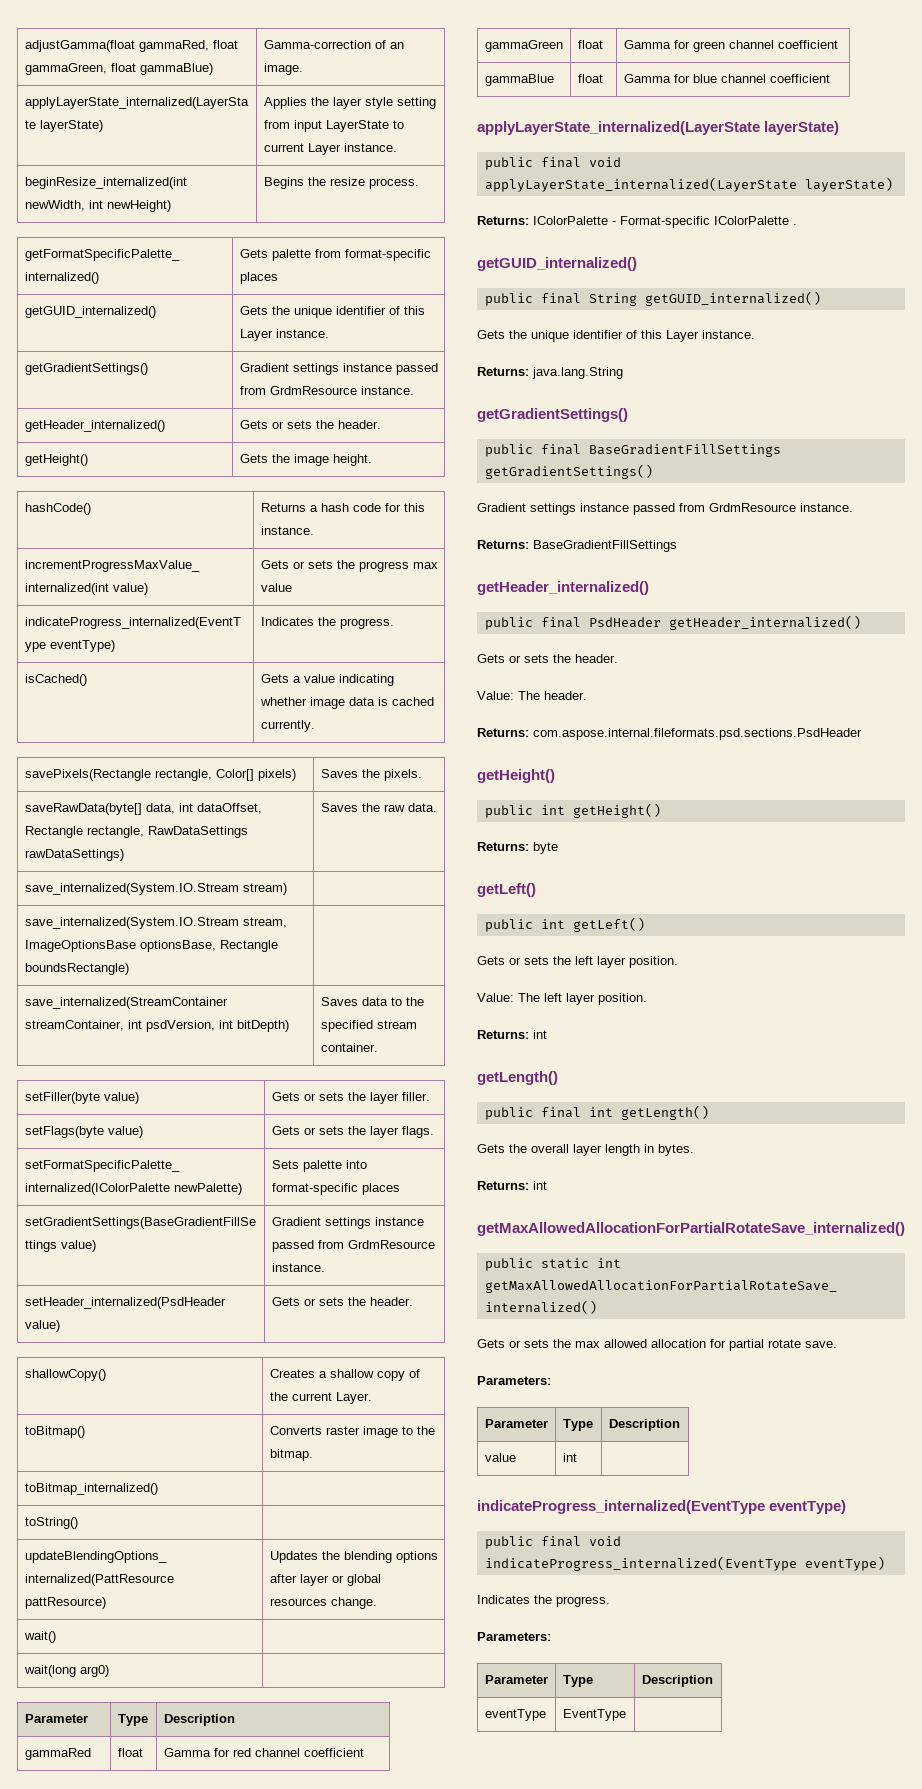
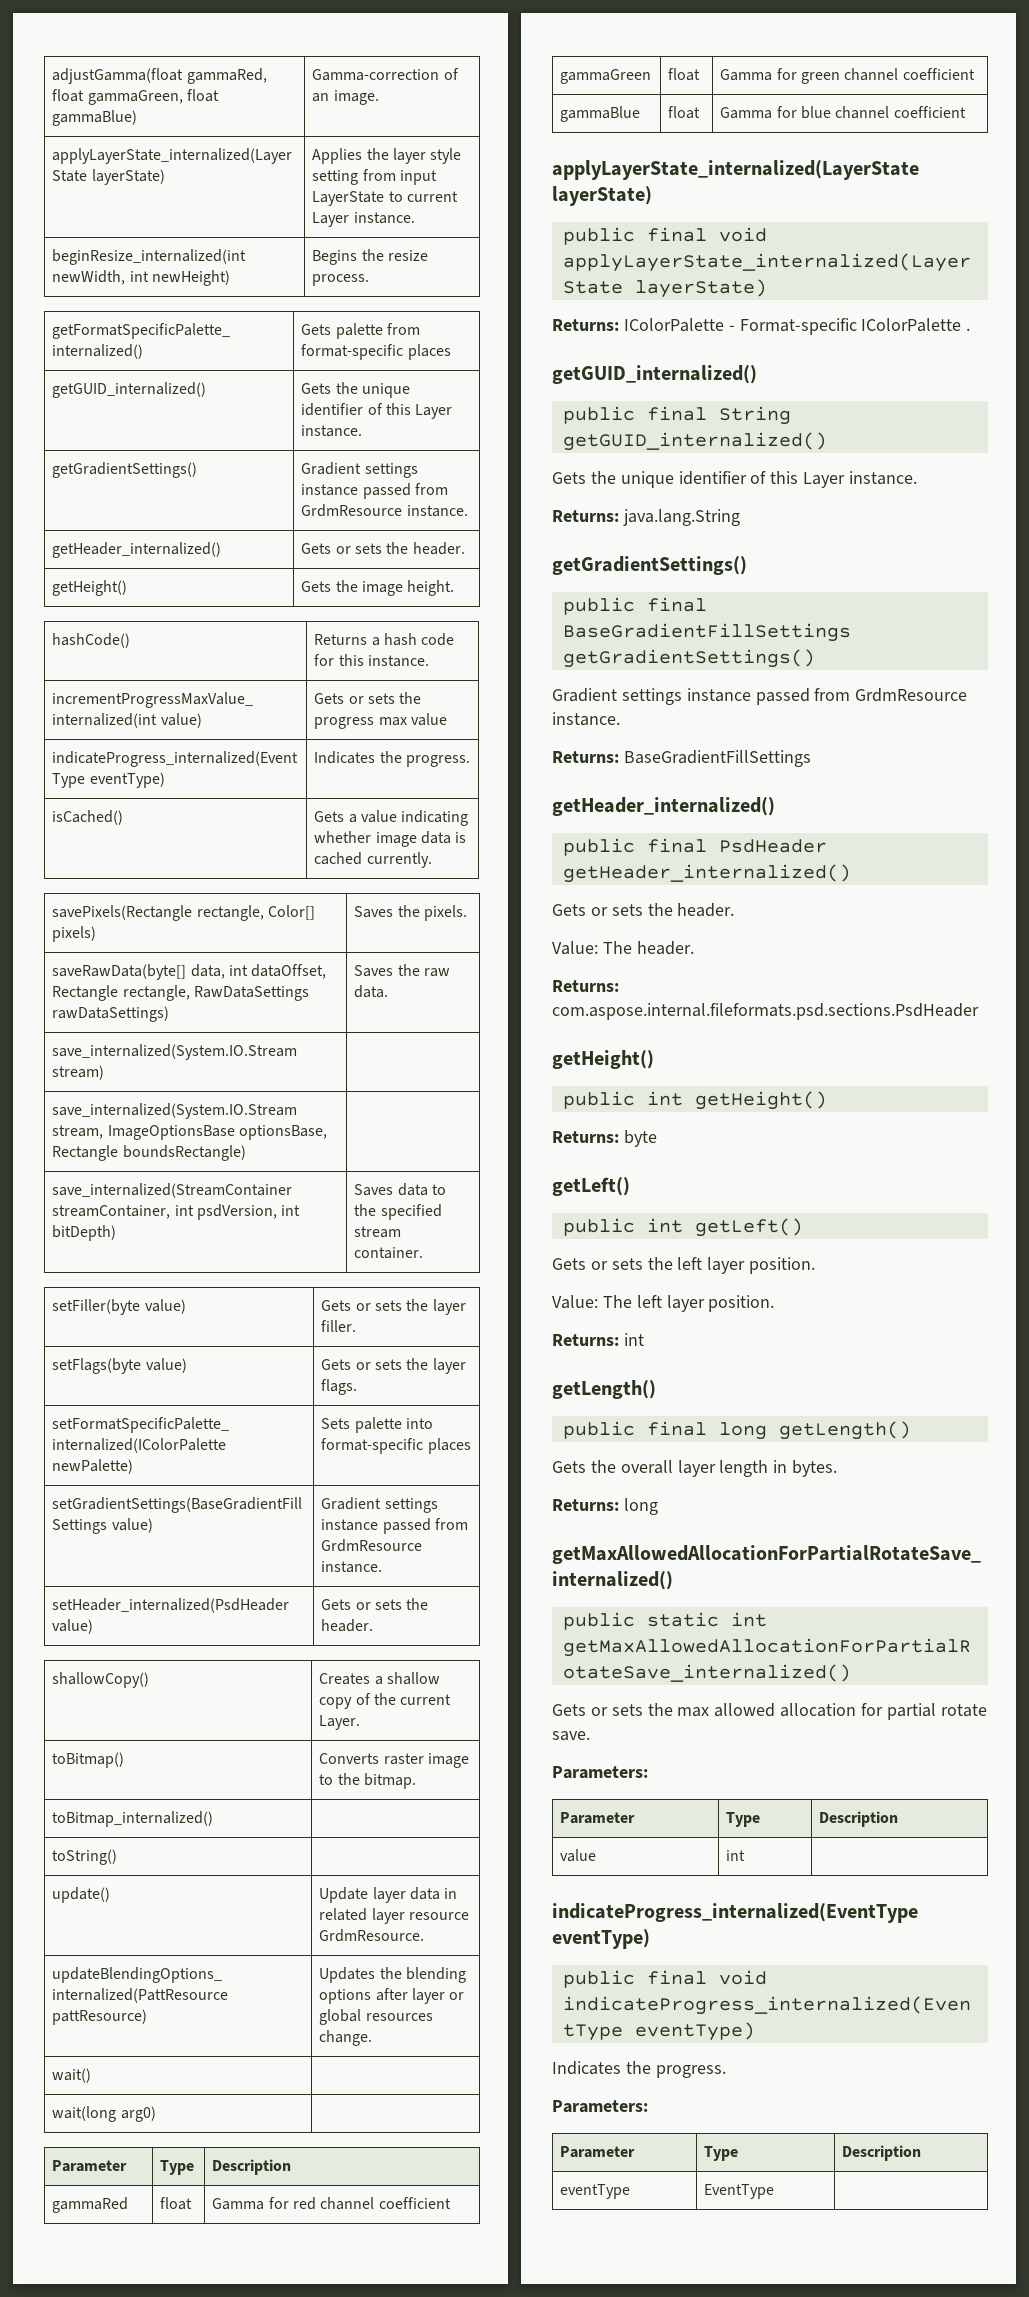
+ update() | Update layer data in related layer resource GrdmResource.
- public final int getLength()
+ public final long getLength()
  Gets the overall layer length in bytes.
- Returns: int
+ Returns: long

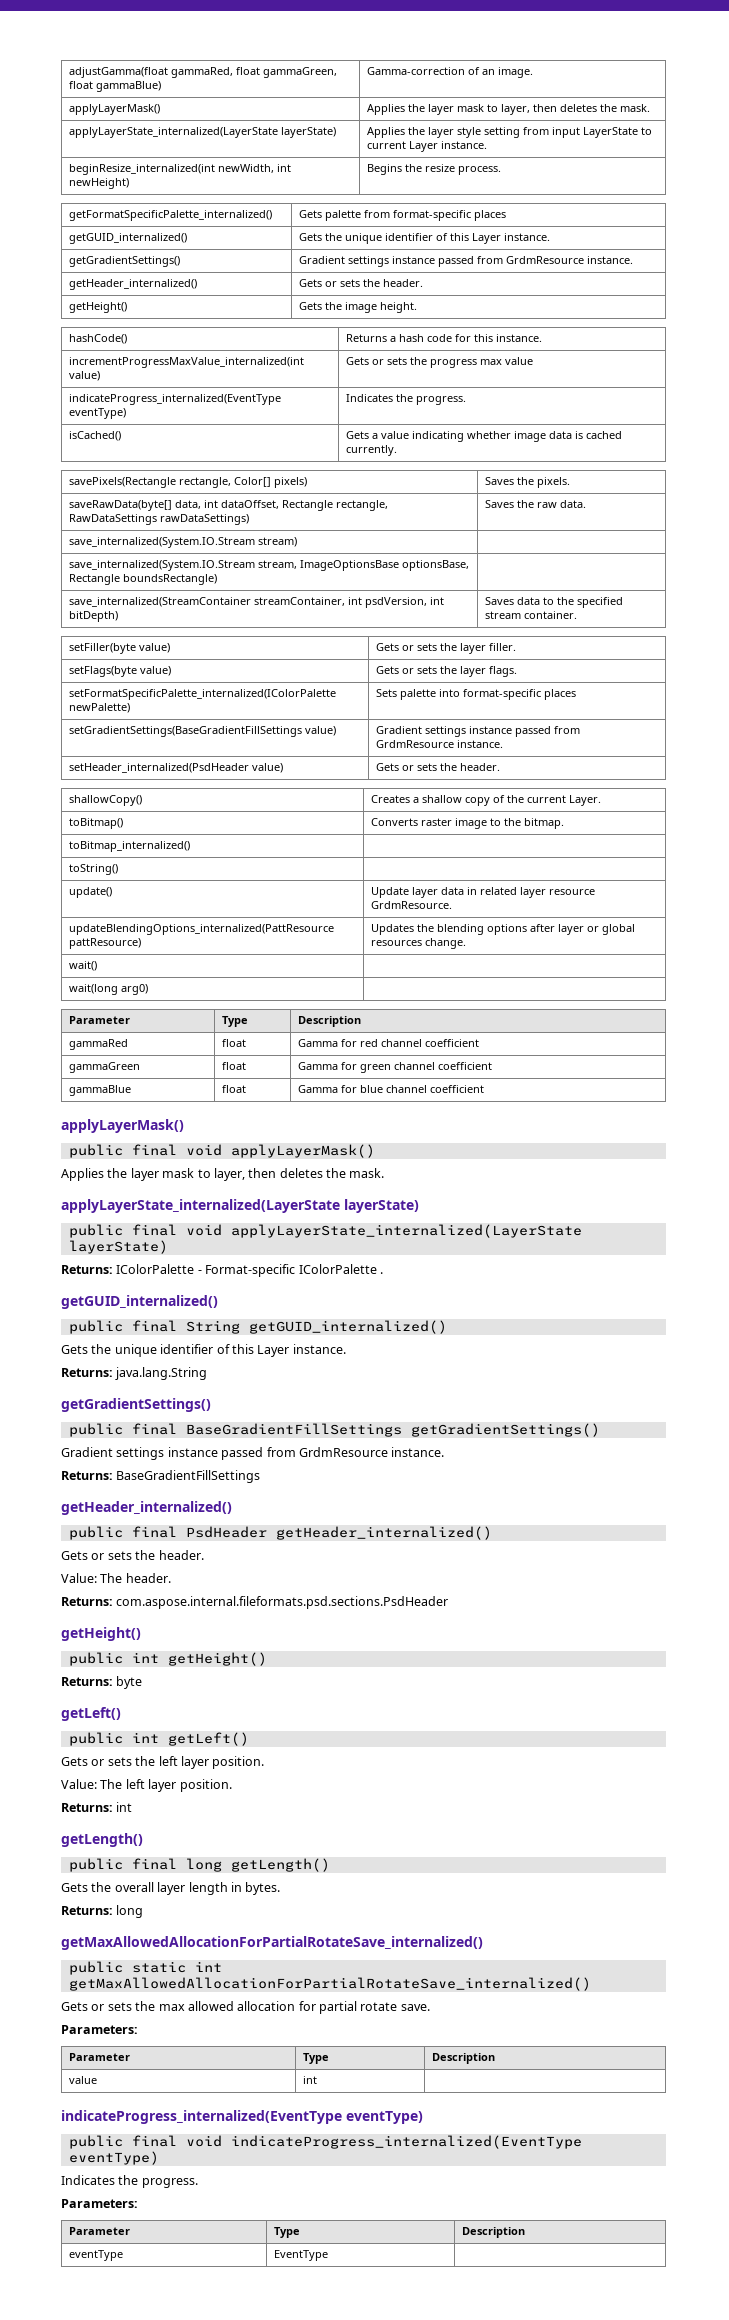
+ applyLayerMask() | Applies the layer mask to layer, then deletes the mask.
  gammaBlue | float | Gamma for blue channel coefficient
+ applyLayerMask()
+ public final void applyLayerMask()
+ Applies the layer mask to layer, then deletes the mask.

